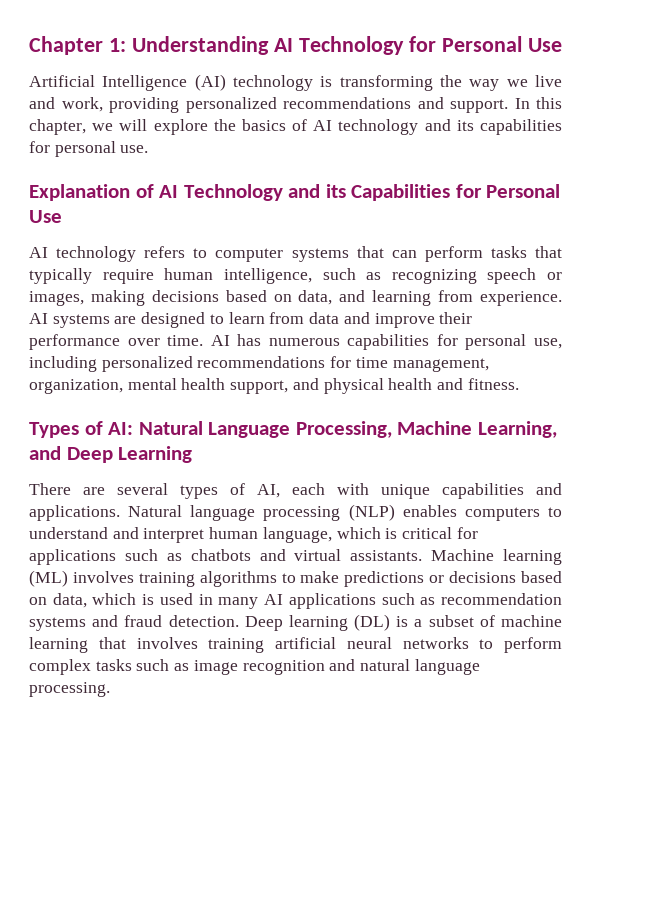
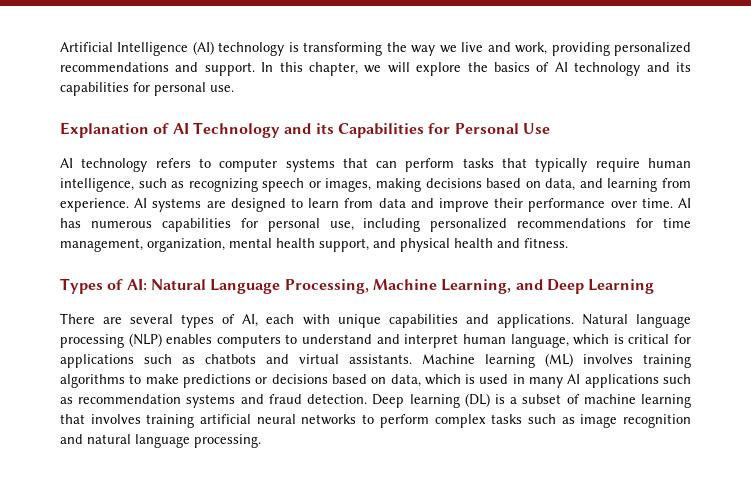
- Chapter 1: Understanding AI Technology for Personal Use

